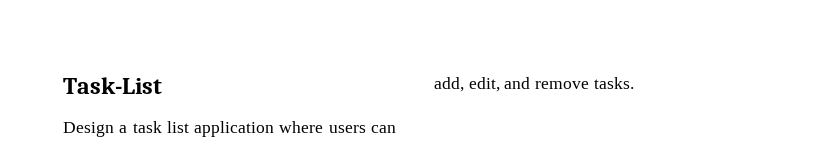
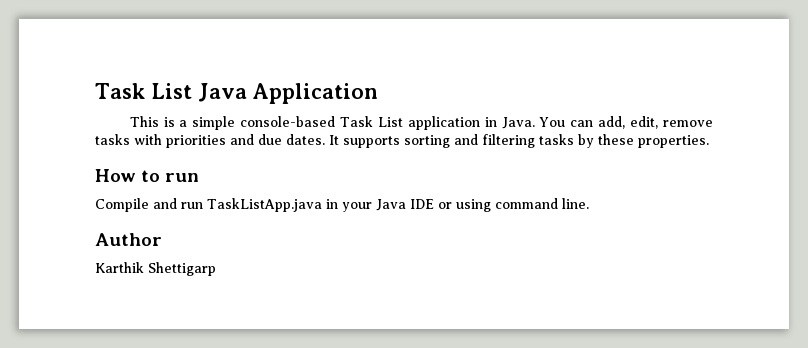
- Task-List
- Design a task list application where users can add, edit, and remove tasks.
+ Task List Java Application
+ This is a simple console-based Task List application in Java. You can add, edit, remove tasks with priorities and due dates. It supports sorting and filtering tasks by these properties.
+ How to run
+ Compile and run TaskListApp.java in your Java IDE or using command line.
+ Author
+ Karthik Shettigarp

